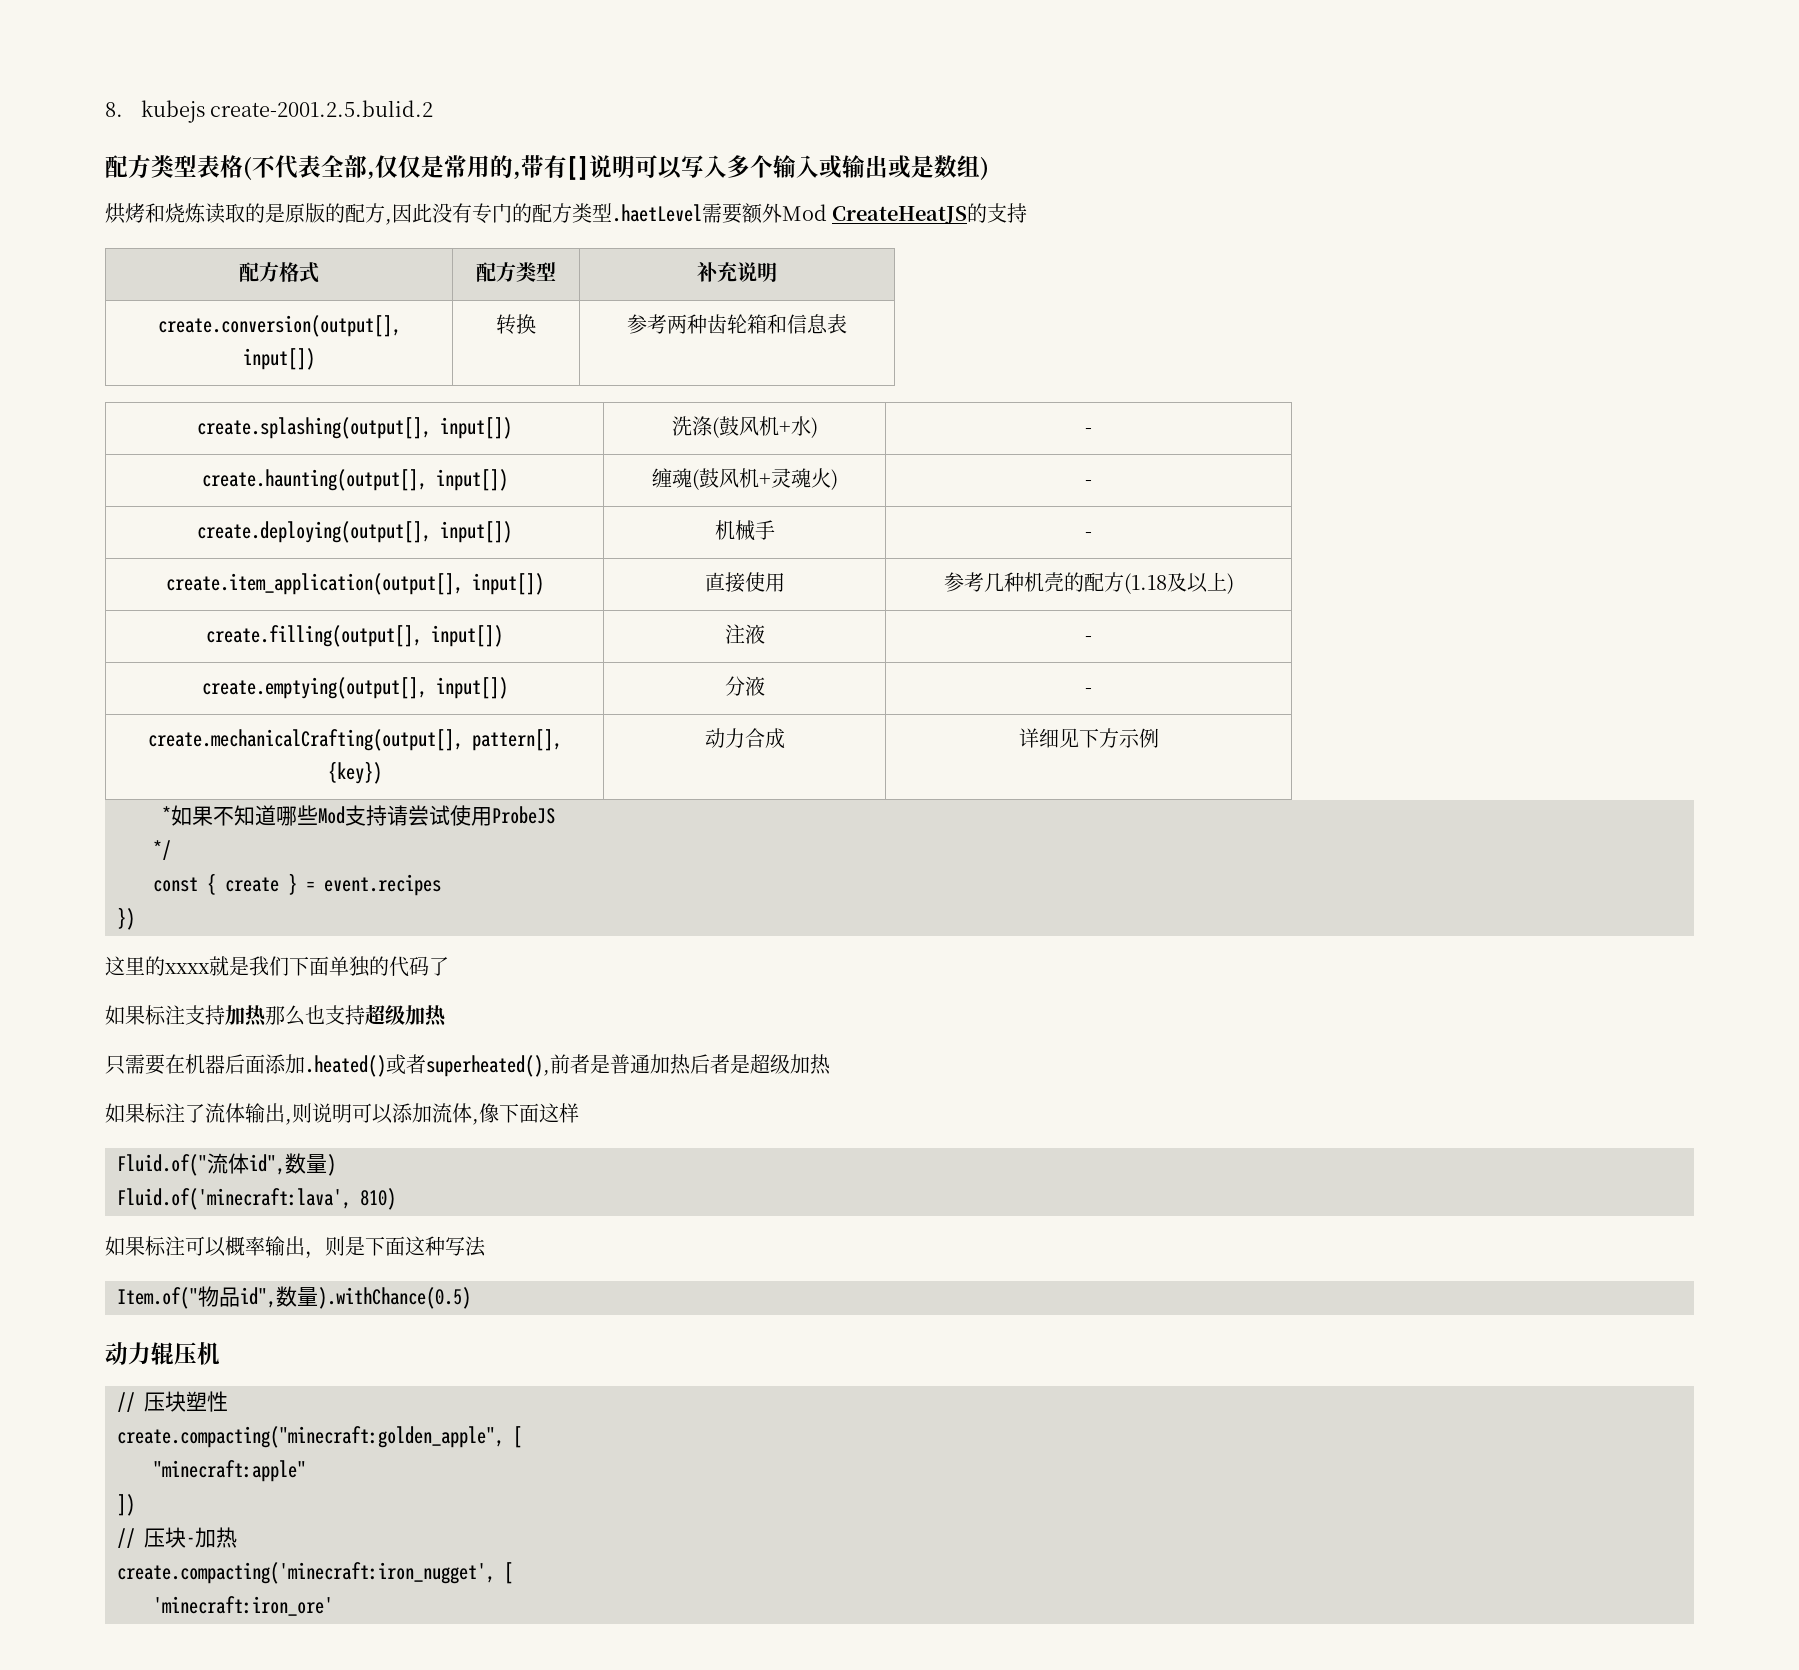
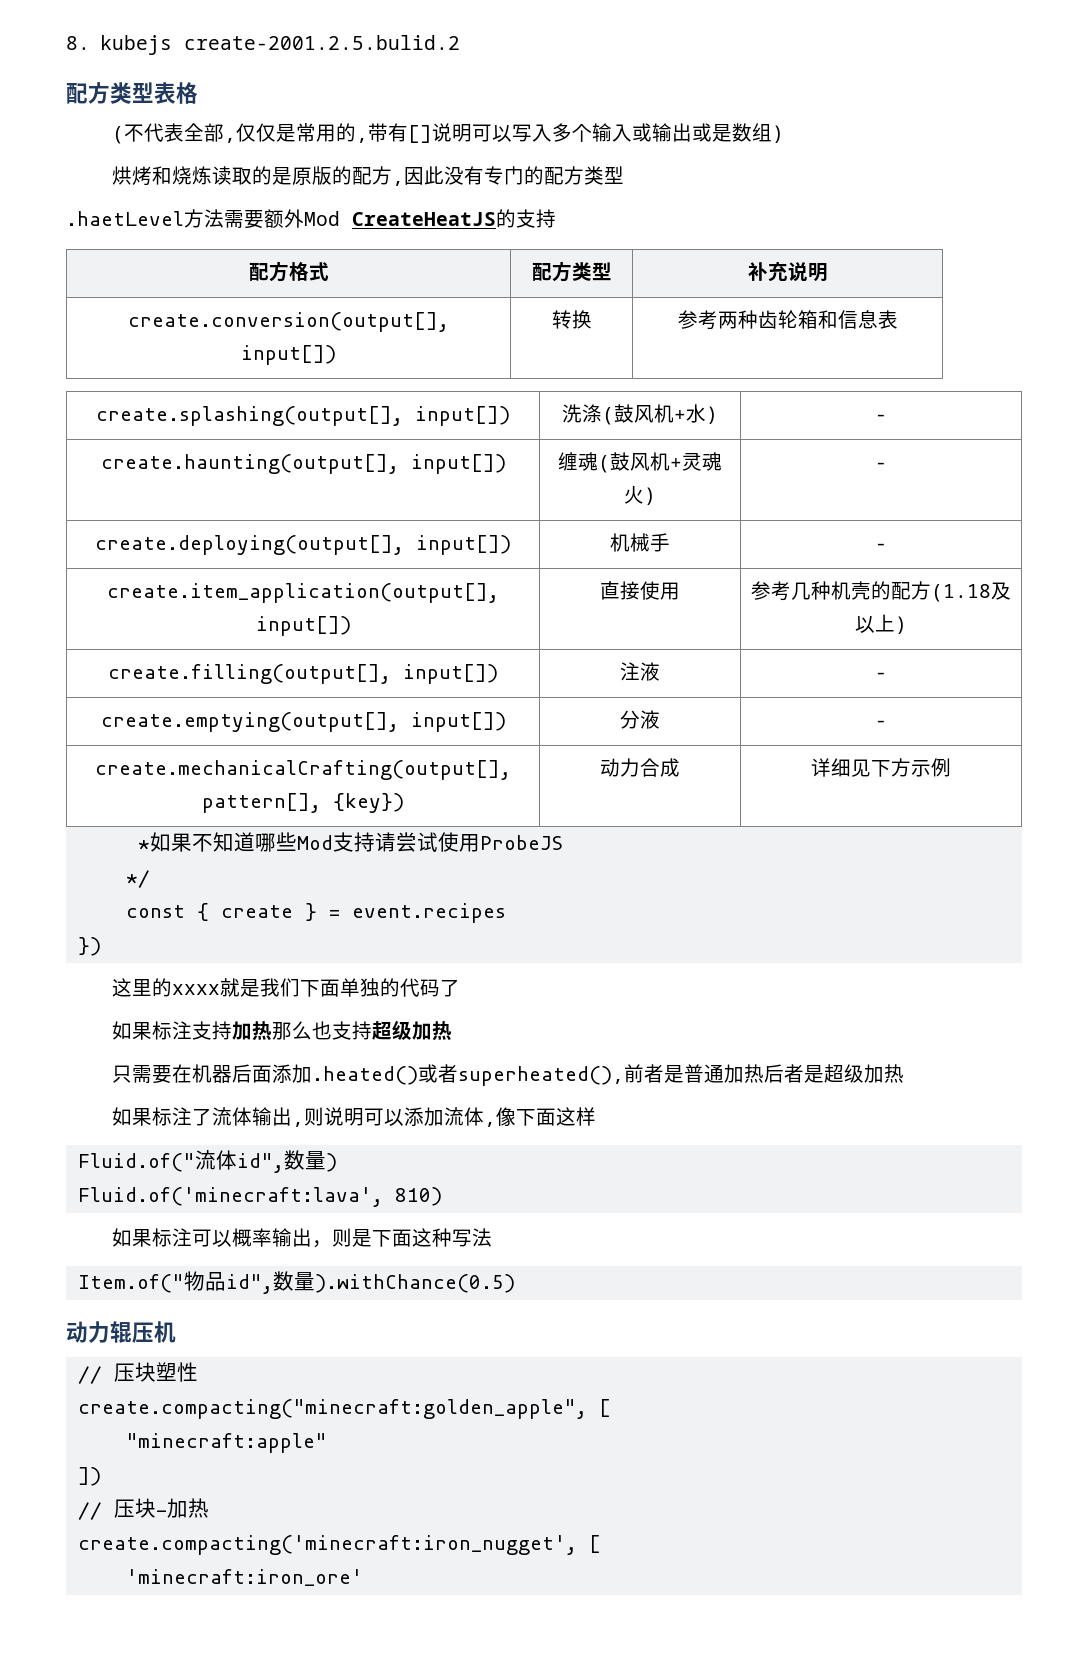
- 配方类型表格(不代表全部,仅仅是常用的,带有[]说明可以写入多个输入或输出或是数组)
+ 配方类型表格
+ (不代表全部,仅仅是常用的,带有[]说明可以写入多个输入或输出或是数组)
- 烘烤和烧炼读取的是原版的配方,因此没有专门的配方类型.haetLevel需要额外Mod CreateHeatJS的支持
+ 烘烤和烧炼读取的是原版的配方,因此没有专门的配方类型
+ .haetLevel方法需要额外Mod CreateHeatJS的支持

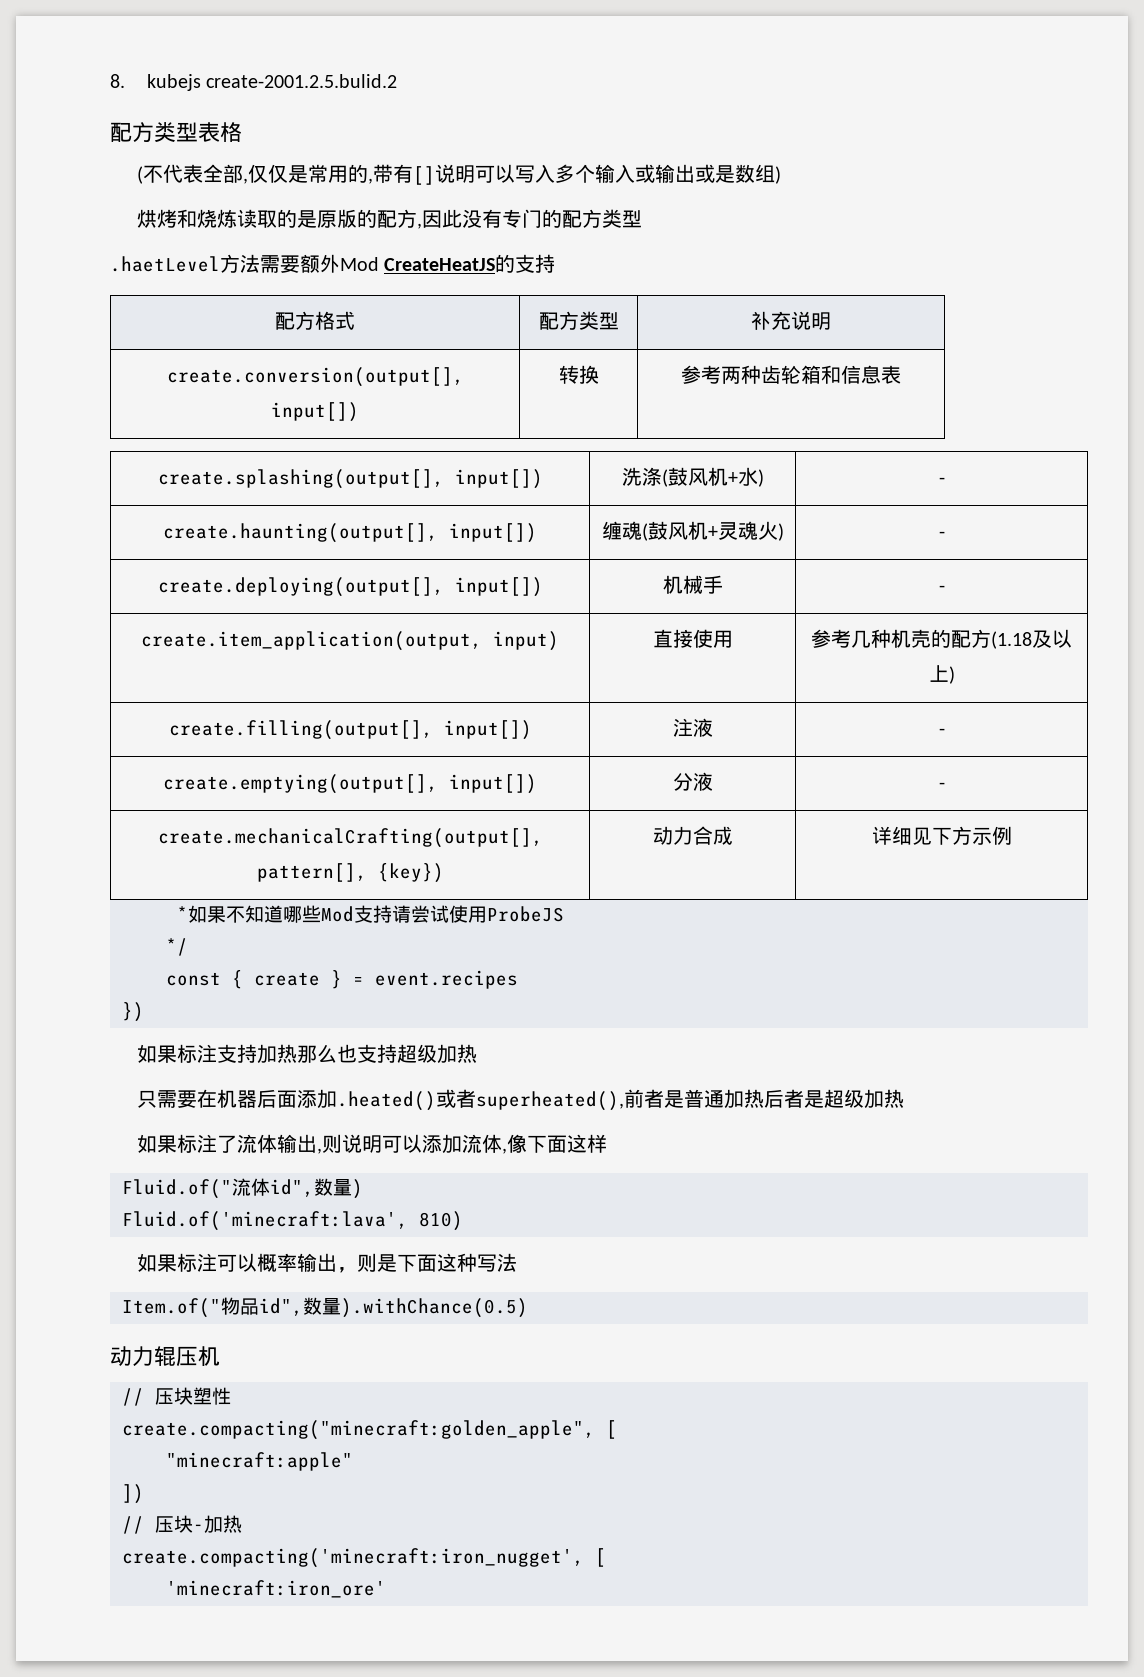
- create.item_application(output[], input[]) | 直接使用 | 参考几种机壳的配方(1.18及以上)
+ create.item_application(output, input) | 直接使用 | 参考几种机壳的配方(1.18及以上)
- 这里的xxxx就是我们下面单独的代码了

